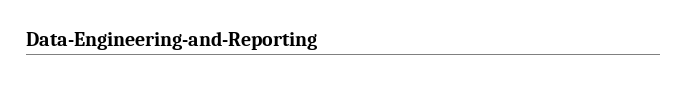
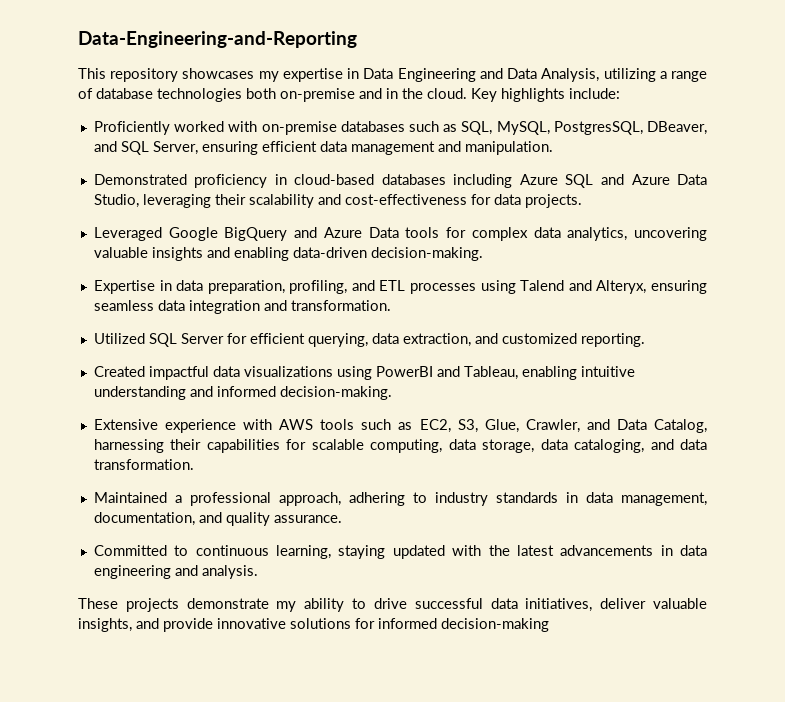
+ This repository showcases my expertise in Data Engineering and Data Analysis, utilizing a range of database technologies both on-premise and in the cloud. Key highlights include:
+ Proficiently worked with on-premise databases such as SQL, MySQL, PostgresSQL, DBeaver, and SQL Server, ensuring efficient data management and manipulation.
+ Demonstrated proficiency in cloud-based databases including Azure SQL and Azure Data Studio, leveraging their scalability and cost-effectiveness for data projects.
+ Leveraged Google BigQuery and Azure Data tools for complex data analytics, uncovering valuable insights and enabling data-driven decision-making.
+ Expertise in data preparation, profiling, and ETL processes using Talend and Alteryx, ensuring seamless data integration and transformation.
+ Utilized SQL Server for efficient querying, data extraction, and customized reporting.
+ Created impactful data visualizations using PowerBI and Tableau, enabling intuitive understanding and informed decision-making.
+ Extensive experience with AWS tools such as EC2, S3, Glue, Crawler, and Data Catalog, harnessing their capabilities for scalable computing, data storage, data cataloging, and data transformation.
+ Maintained a professional approach, adhering to industry standards in data management, documentation, and quality assurance.
+ Committed to continuous learning, staying updated with the latest advancements in data engineering and analysis.
+ These projects demonstrate my ability to drive successful data initiatives, deliver valuable insights, and provide innovative solutions for informed decision-making

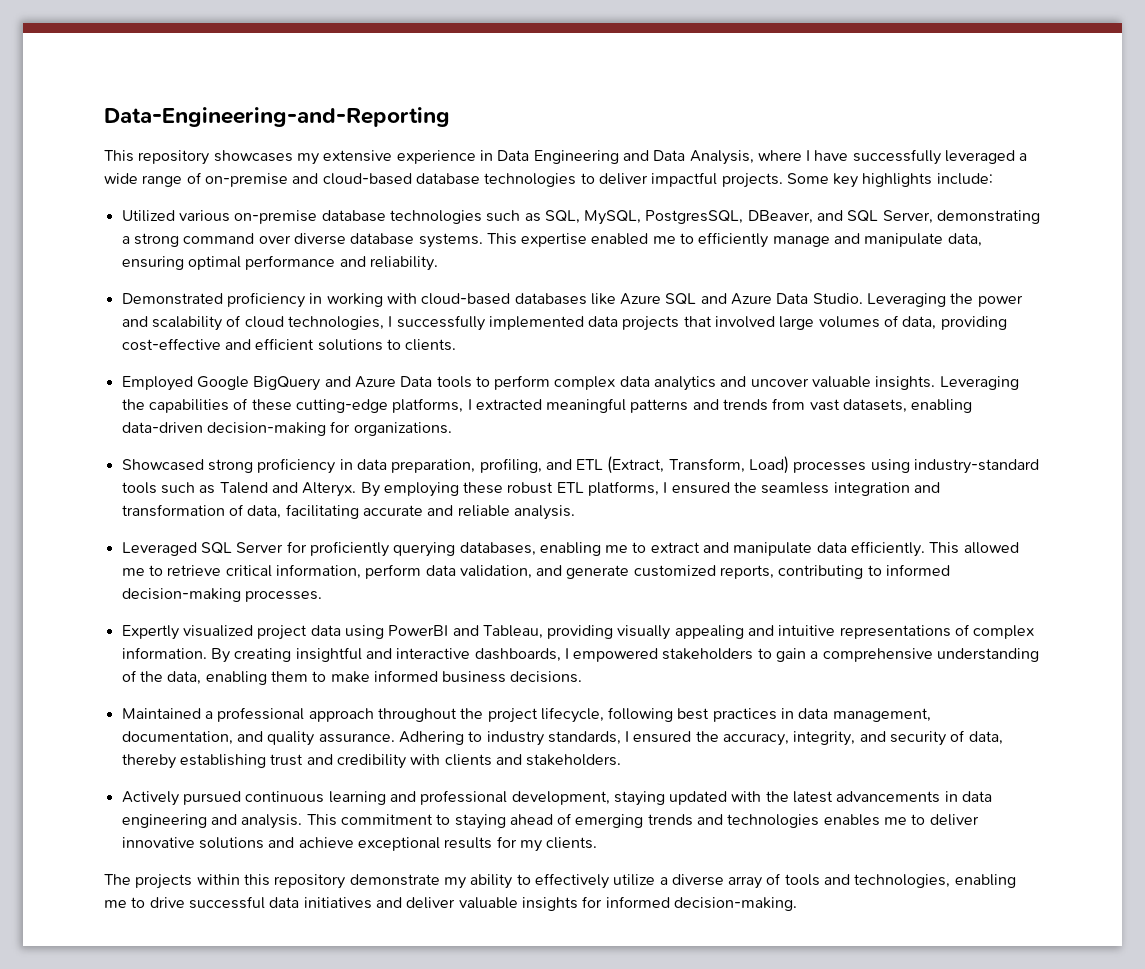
- This repository showcases my expertise in Data Engineering and Data Analysis, utilizing a range of database technologies both on-premise and in the cloud. Key highlights include:
- Proficiently worked with on-premise databases such as SQL, MySQL, PostgresSQL, DBeaver, and SQL Server, ensuring efficient data management and manipulation.
+ This repository showcases my extensive experience in Data Engineering and Data Analysis, where I have successfully leveraged a wide range of on-premise and cloud-based database technologies to deliver impactful projects. Some key highlights include:
+ Utilized various on-premise database technologies such as SQL, MySQL, PostgresSQL, DBeaver, and SQL Server, demonstrating a strong command over diverse database systems. This expertise enabled me to efficiently manage and manipulate data, ensuring optimal performance and reliability.
- Demonstrated proficiency in cloud-based databases including Azure SQL and Azure Data Studio, leveraging their scalability and cost-effectiveness for data projects.
- Leveraged Google BigQuery and Azure Data tools for complex data analytics, uncovering valuable insights and enabling data-driven decision-making.
- Expertise in data preparation, profiling, and ETL processes using Talend and Alteryx, ensuring seamless data integration and transformation.
- Utilized SQL Server for efficient querying, data extraction, and customized reporting.
- Created impactful data visualizations using PowerBI and Tableau, enabling intuitive understanding and informed decision-making.
- Extensive experience with AWS tools such as EC2, S3, Glue, Crawler, and Data Catalog, harnessing their capabilities for scalable computing, data storage, data cataloging, and data transformation.
- Maintained a professional approach, adhering to industry standards in data management, documentation, and quality assurance.
- Committed to continuous learning, staying updated with the latest advancements in data engineering and analysis.
- These projects demonstrate my ability to drive successful data initiatives, deliver valuable insights, and provide innovative solutions for informed decision-making
+ Demonstrated proficiency in working with cloud-based databases like Azure SQL and Azure Data Studio. Leveraging the power and scalability of cloud technologies, I successfully implemented data projects that involved large volumes of data, providing cost-effective and efficient solutions to clients.
+ Employed Google BigQuery and Azure Data tools to perform complex data analytics and uncover valuable insights. Leveraging the capabilities of these cutting-edge platforms, I extracted meaningful patterns and trends from vast datasets, enabling data-driven decision-making for organizations.
+ Showcased strong proficiency in data preparation, profiling, and ETL (Extract, Transform, Load) processes using industry-standard tools such as Talend and Alteryx. By employing these robust ETL platforms, I ensured the seamless integration and transformation of data, facilitating accurate and reliable analysis.
+ Leveraged SQL Server for proficiently querying databases, enabling me to extract and manipulate data efficiently. This allowed me to retrieve critical information, perform data validation, and generate customized reports, contributing to informed decision-making processes.
+ Expertly visualized project data using PowerBI and Tableau, providing visually appealing and intuitive representations of complex information. By creating insightful and interactive dashboards, I empowered stakeholders to gain a comprehensive understanding of the data, enabling them to make informed business decisions.
+ Maintained a professional approach throughout the project lifecycle, following best practices in data management, documentation, and quality assurance. Adhering to industry standards, I ensured the accuracy, integrity, and security of data, thereby establishing trust and credibility with clients and stakeholders.
+ Actively pursued continuous learning and professional development, staying updated with the latest advancements in data engineering and analysis. This commitment to staying ahead of emerging trends and technologies enables me to deliver innovative solutions and achieve exceptional results for my clients.
+ The projects within this repository demonstrate my ability to effectively utilize a diverse array of tools and technologies, enabling me to drive successful data initiatives and deliver valuable insights for informed decision-making.

